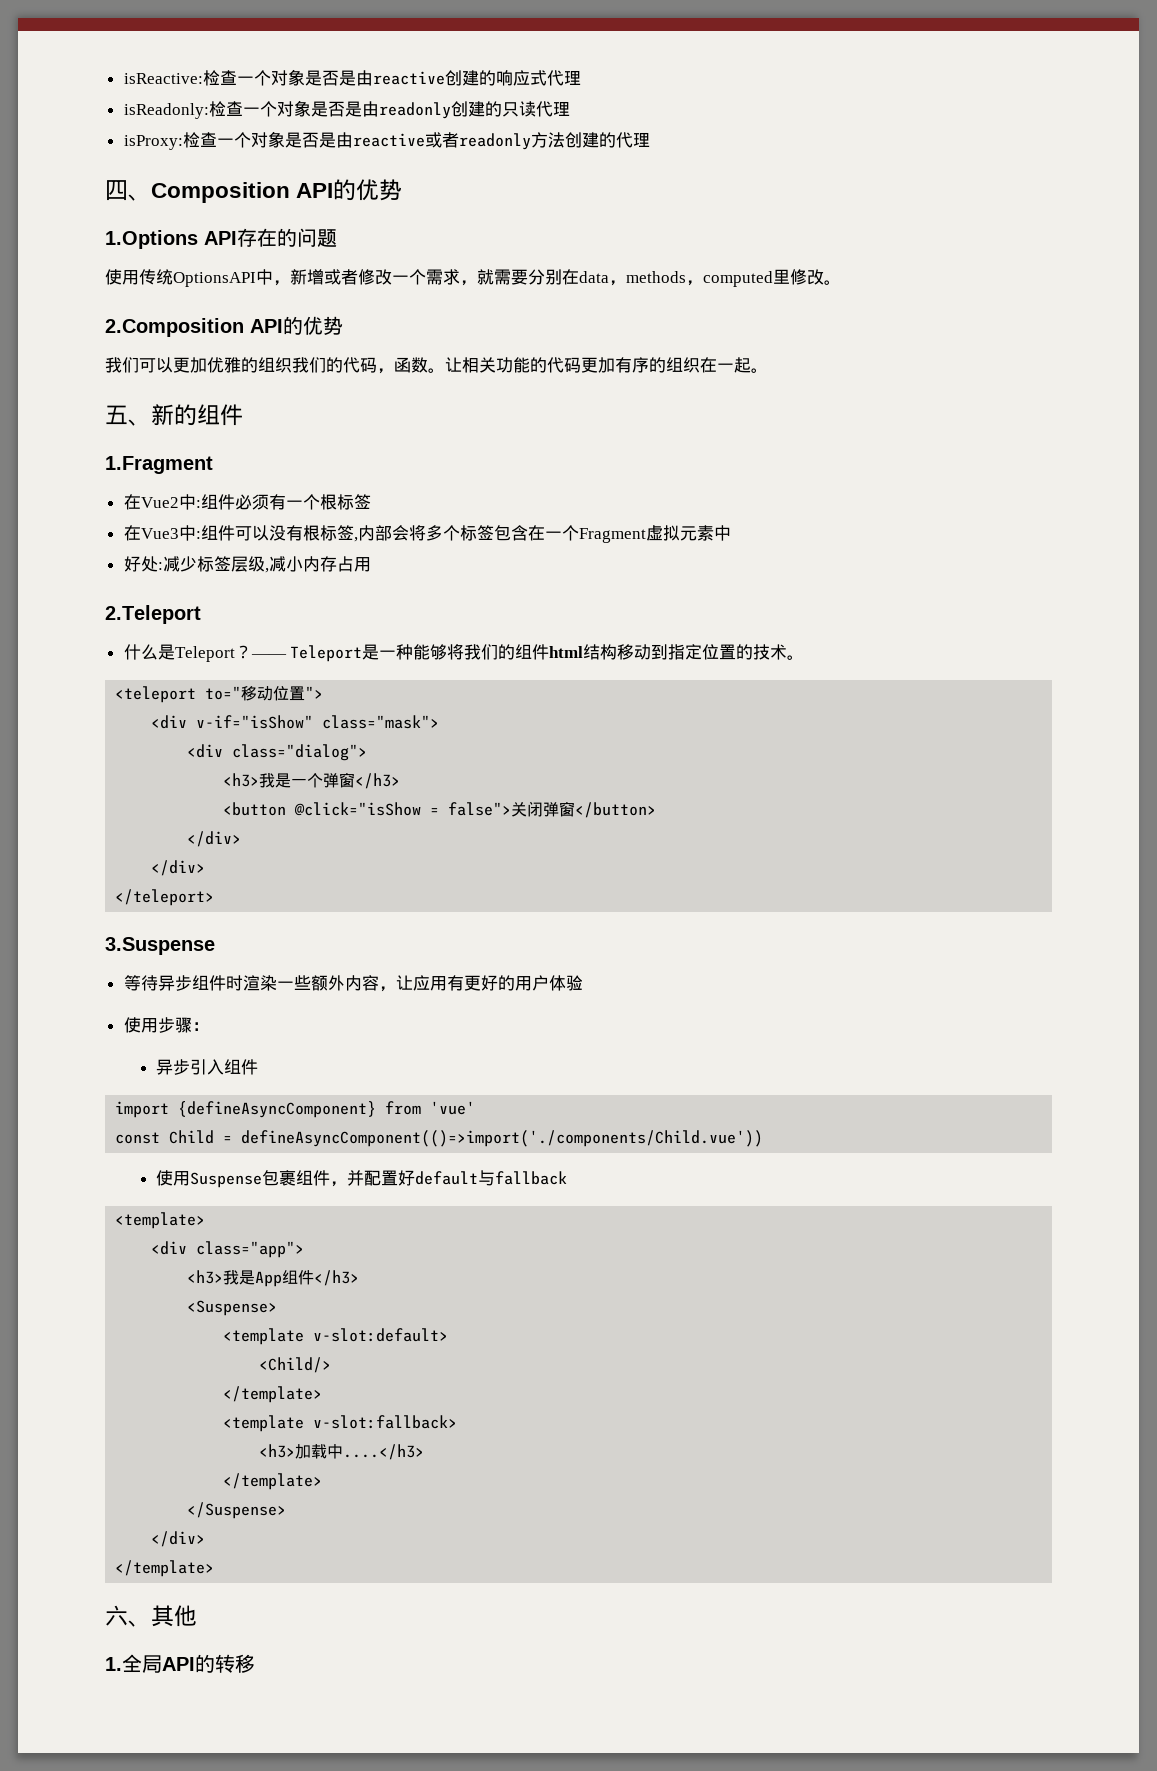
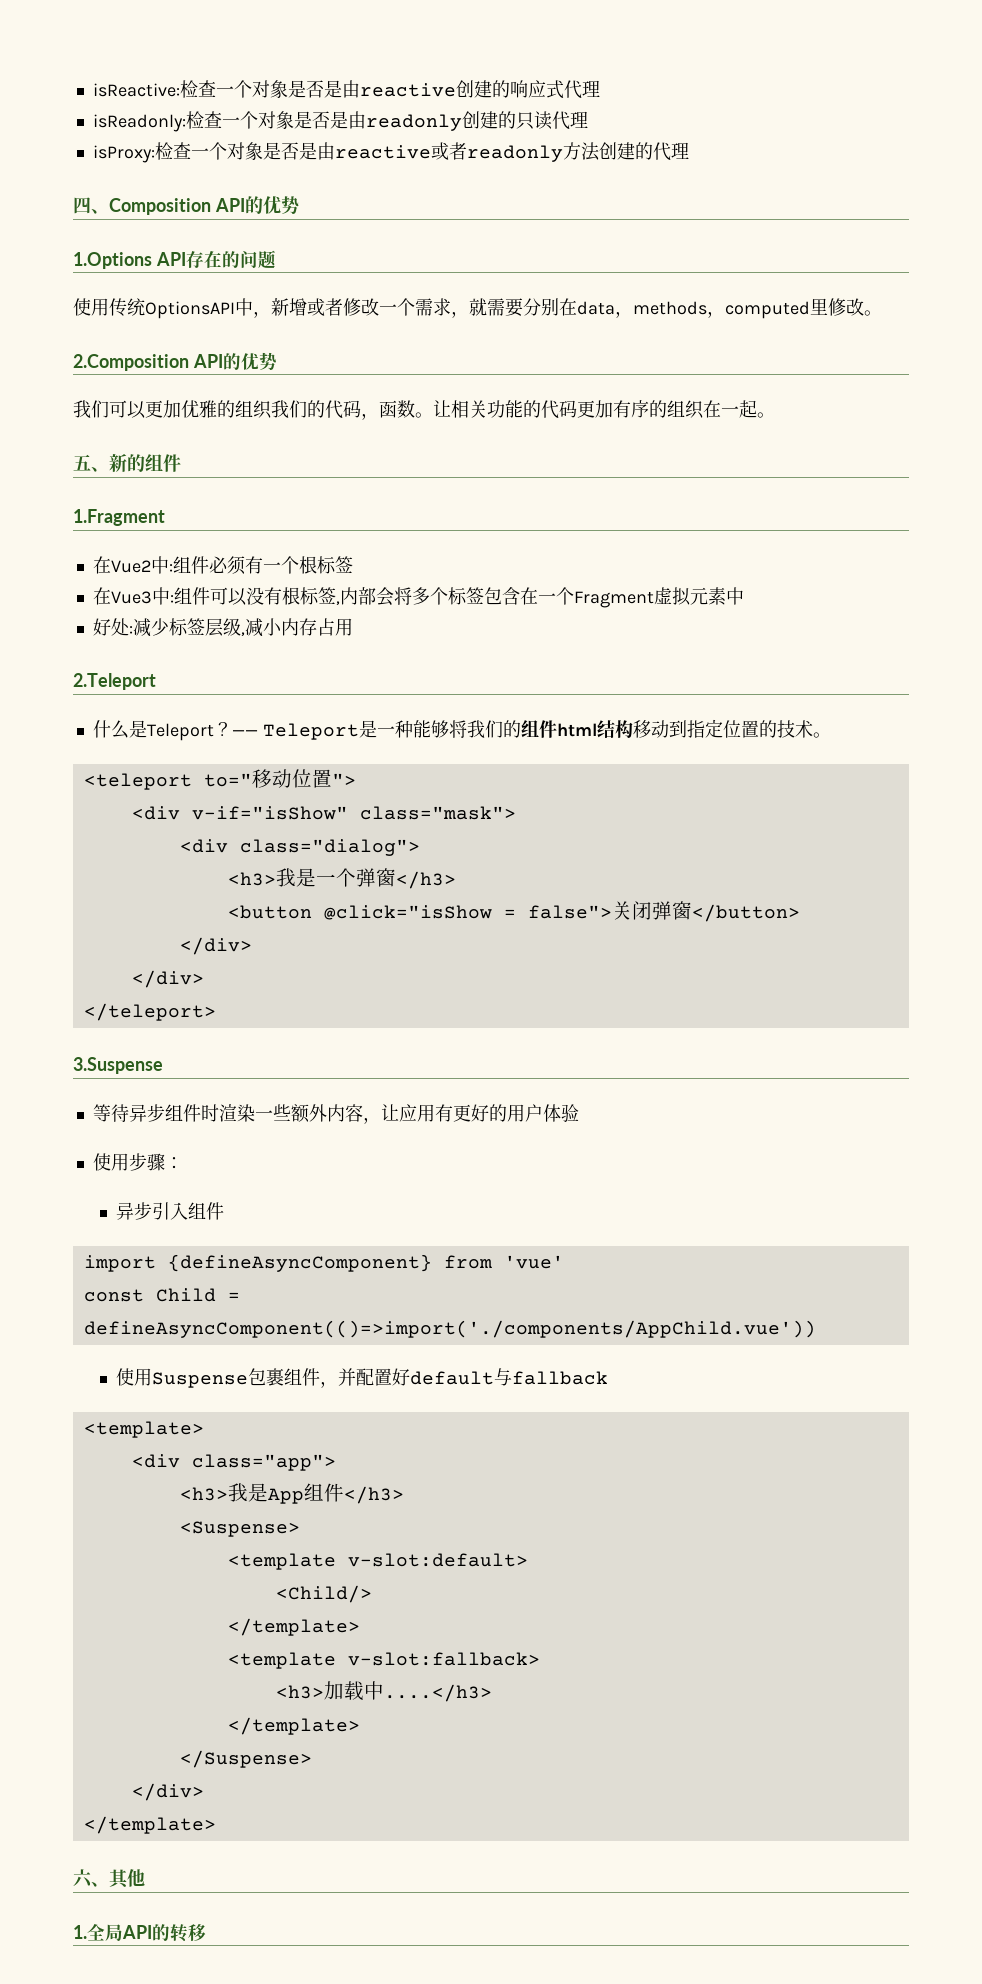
- const Child = defineAsyncComponent(()=>import('./components/Child.vue'))
+ const Child = defineAsyncComponent(()=>import('./components/AppChild.vue'))

